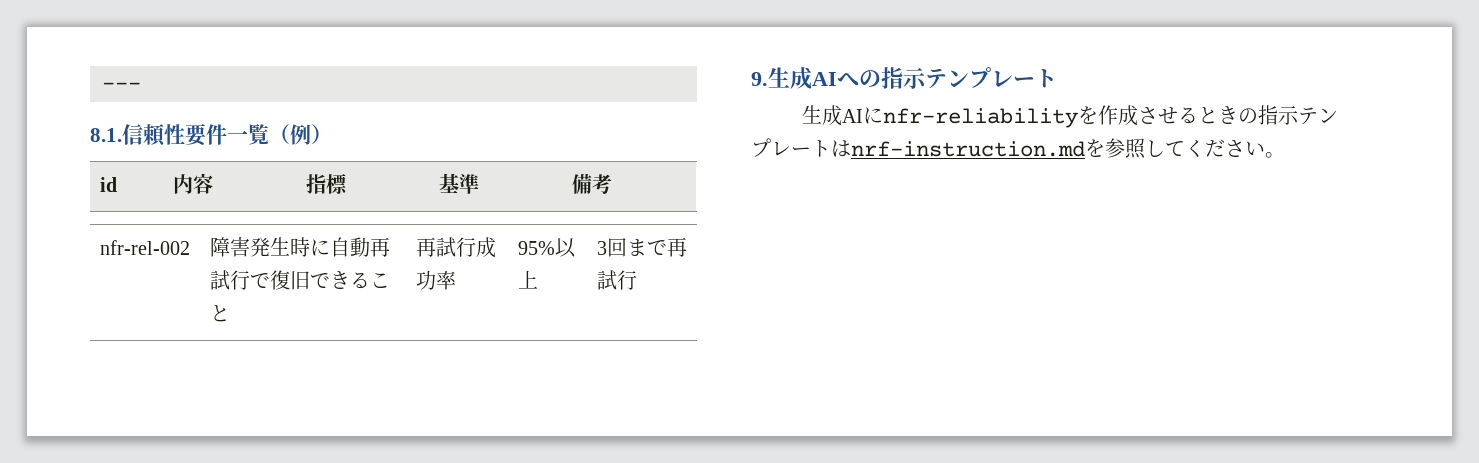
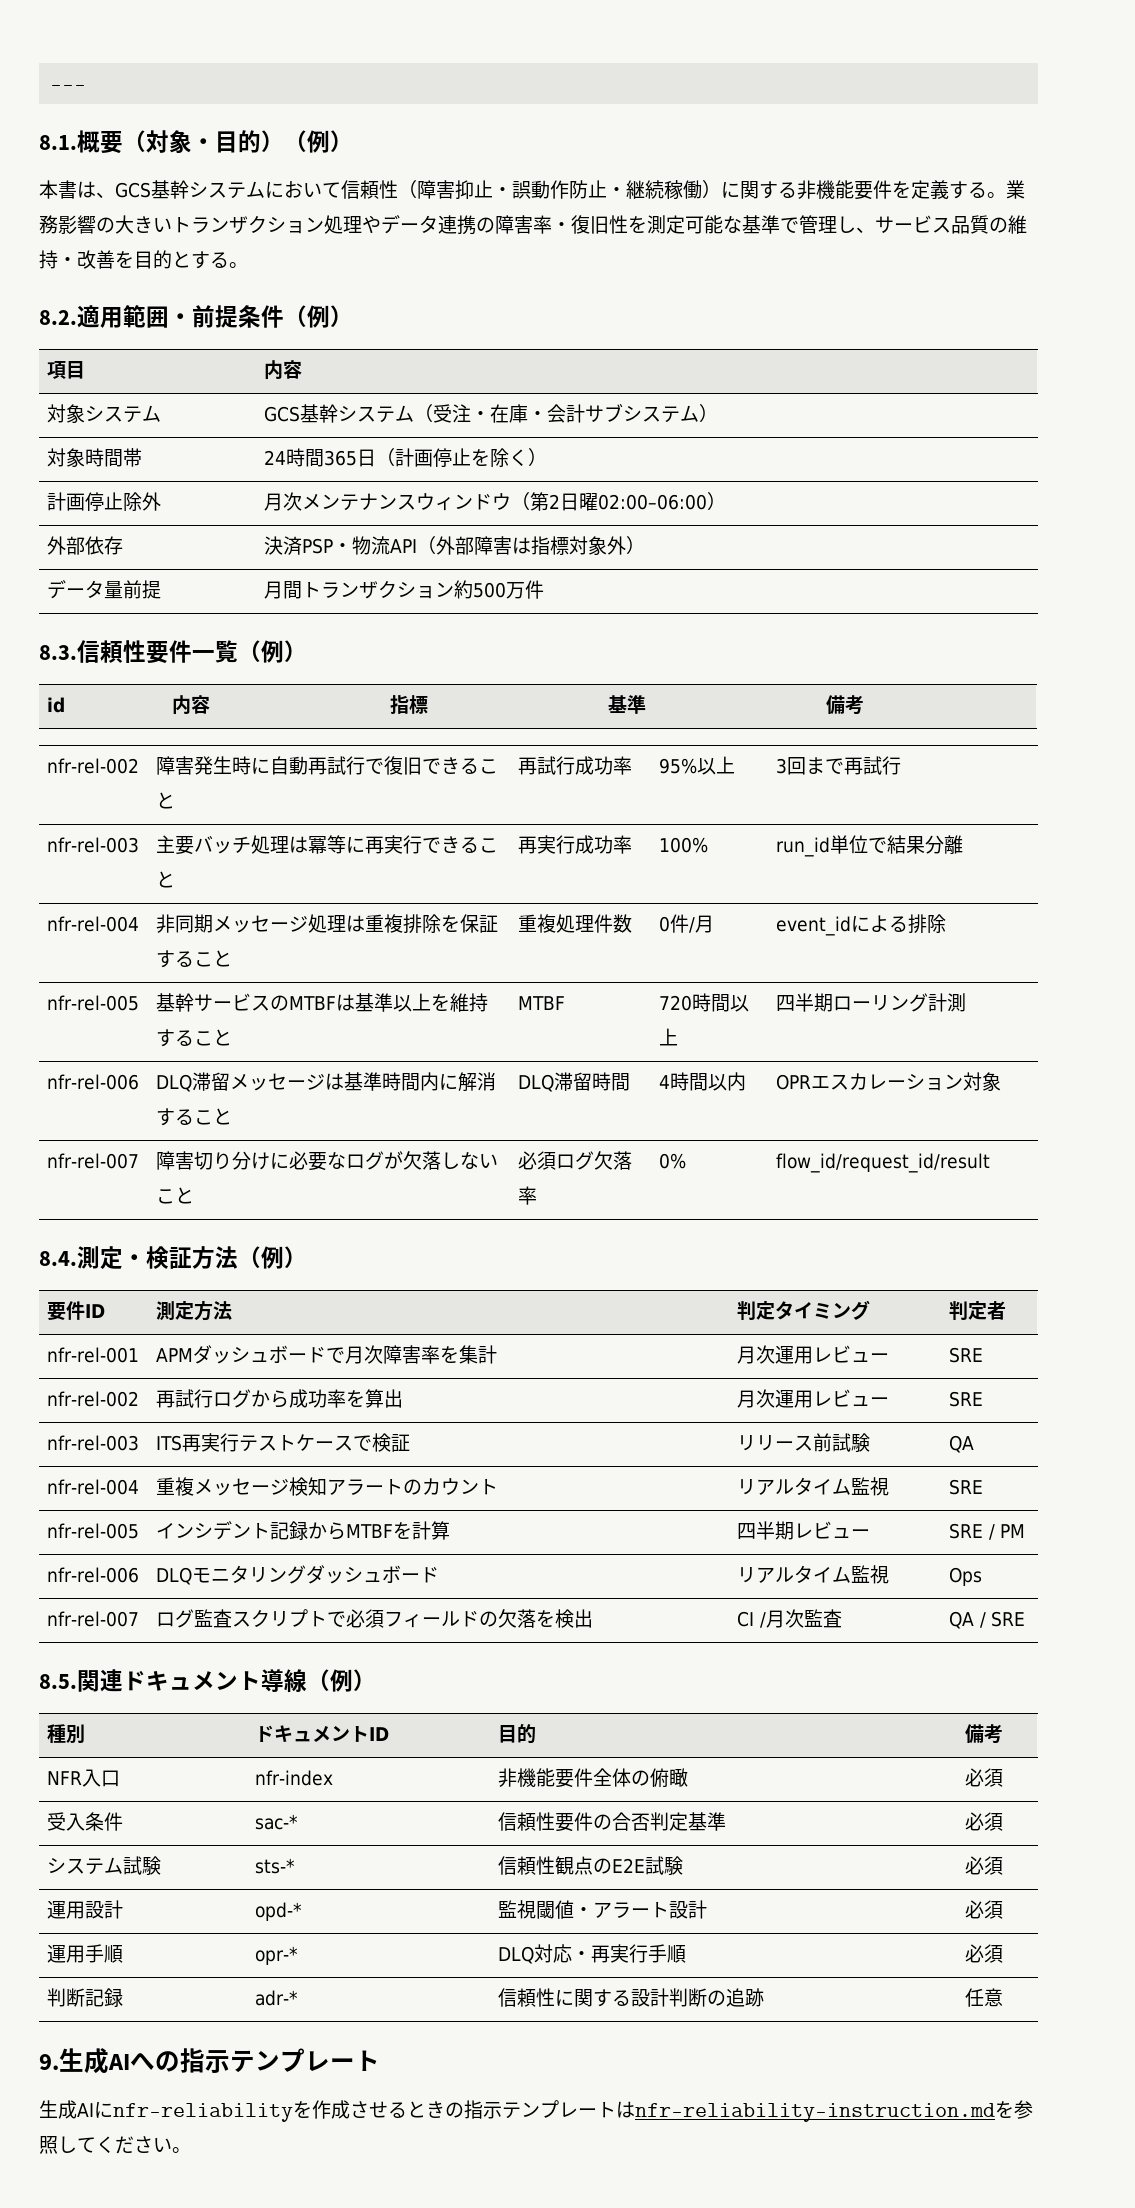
- 8.1.信頼性要件一覧（例）
+ 8.1.概要（対象・目的）（例）
+ 本書は、GCS基幹システムにおいて信頼性（障害抑止・誤動作防止・継続稼働）に関する非機能要件を定義する。業務影響の大きいトランザクション処理やデータ連携の障害率・復旧性を測定可能な基準で管理し、サービス品質の維持・改善を目的とする。
+ 8.2.適用範囲・前提条件（例）
+ 項目 | 内容
+ 対象システム | GCS基幹システム（受注・在庫・会計サブシステム）
+ 対象時間帯 | 24時間365日（計画停止を除く）
+ 計画停止除外 | 月次メンテナンスウィンドウ（第2日曜02:00–06:00）
+ 外部依存 | 決済PSP・物流API（外部障害は指標対象外）
+ データ量前提 | 月間トランザクション約500万件
+ 8.3.信頼性要件一覧（例）
+ nfr-rel-003 | 主要バッチ処理は冪等に再実行できること | 再実行成功率 | 100% | run_id単位で結果分離
+ nfr-rel-004 | 非同期メッセージ処理は重複排除を保証すること | 重複処理件数 | 0件/月 | event_idによる排除
+ nfr-rel-005 | 基幹サービスのMTBFは基準以上を維持すること | MTBF | 720時間以上 | 四半期ローリング計測
+ nfr-rel-006 | DLQ滞留メッセージは基準時間内に解消すること | DLQ滞留時間 | 4時間以内 | OPRエスカレーション対象
+ nfr-rel-007 | 障害切り分けに必要なログが欠落しないこと | 必須ログ欠落率 | 0% | flow_id/request_id/result
+ 8.4.測定・検証方法（例）
+ 要件ID | 測定方法 | 判定タイミング | 判定者
+ nfr-rel-001 | APMダッシュボードで月次障害率を集計 | 月次運用レビュー | SRE
+ nfr-rel-002 | 再試行ログから成功率を算出 | 月次運用レビュー | SRE
+ nfr-rel-003 | ITS再実行テストケースで検証 | リリース前試験 | QA
+ nfr-rel-004 | 重複メッセージ検知アラートのカウント | リアルタイム監視 | SRE
+ nfr-rel-005 | インシデント記録からMTBFを計算 | 四半期レビュー | SRE / PM
+ nfr-rel-006 | DLQモニタリングダッシュボード | リアルタイム監視 | Ops
+ nfr-rel-007 | ログ監査スクリプトで必須フィールドの欠落を検出 | CI /月次監査 | QA / SRE
+ 8.5.関連ドキュメント導線（例）
+ 種別 | ドキュメントID | 目的 | 備考
+ NFR入口 | nfr-index | 非機能要件全体の俯瞰 | 必須
+ 受入条件 | sac-* | 信頼性要件の合否判定基準 | 必須
+ システム試験 | sts-* | 信頼性観点のE2E試験 | 必須
+ 運用設計 | opd-* | 監視閾値・アラート設計 | 必須
+ 運用手順 | opr-* | DLQ対応・再実行手順 | 必須
+ 判断記録 | adr-* | 信頼性に関する設計判断の追跡 | 任意
- 生成AIにnfr-reliabilityを作成させるときの指示テンプレートはnrf-instruction.mdを参照してください。
+ 生成AIにnfr-reliabilityを作成させるときの指示テンプレートはnfr-reliability-instruction.mdを参照してください。

